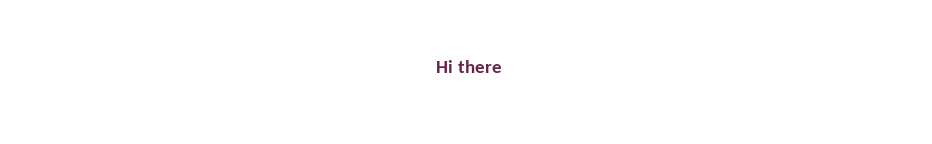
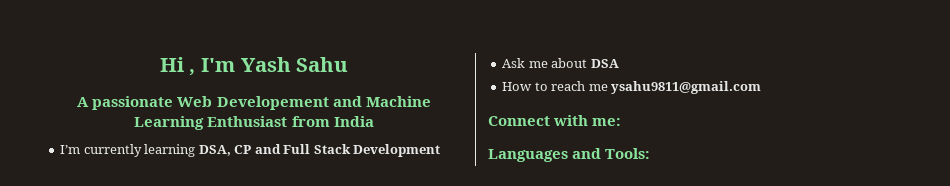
- Hi there
+ Hi , I'm Yash Sahu
+ A passionate Web Developement and Machine Learning Enthusiast from India
+ I’m currently learning DSA, CP and Full Stack Development
+ Ask me about DSA
+ How to reach me ysahu9811@gmail.com
+ Connect with me:
+ Languages and Tools:

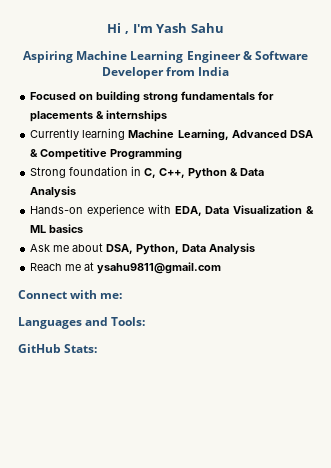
- A passionate Web Developement and Machine Learning Enthusiast from India
- I’m currently learning DSA, CP and Full Stack Development
- Ask me about DSA
- How to reach me ysahu9811@gmail.com
+ Aspiring Machine Learning Engineer & Software Developer from India
+ Focused on building strong fundamentals for placements & internships
+ Currently learning Machine Learning, Advanced DSA & Competitive Programming
+ Strong foundation in C, C++, Python & Data Analysis
+ Hands-on experience with EDA, Data Visualization & ML basics
+ Ask me about DSA, Python, Data Analysis
+ Reach me at ysahu9811@gmail.com
+ GitHub Stats:

